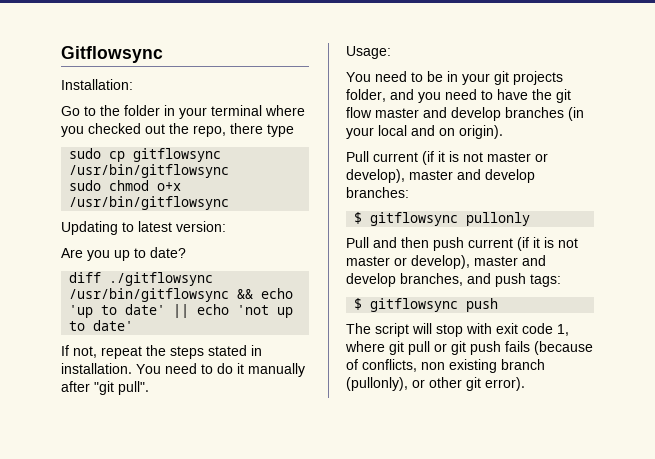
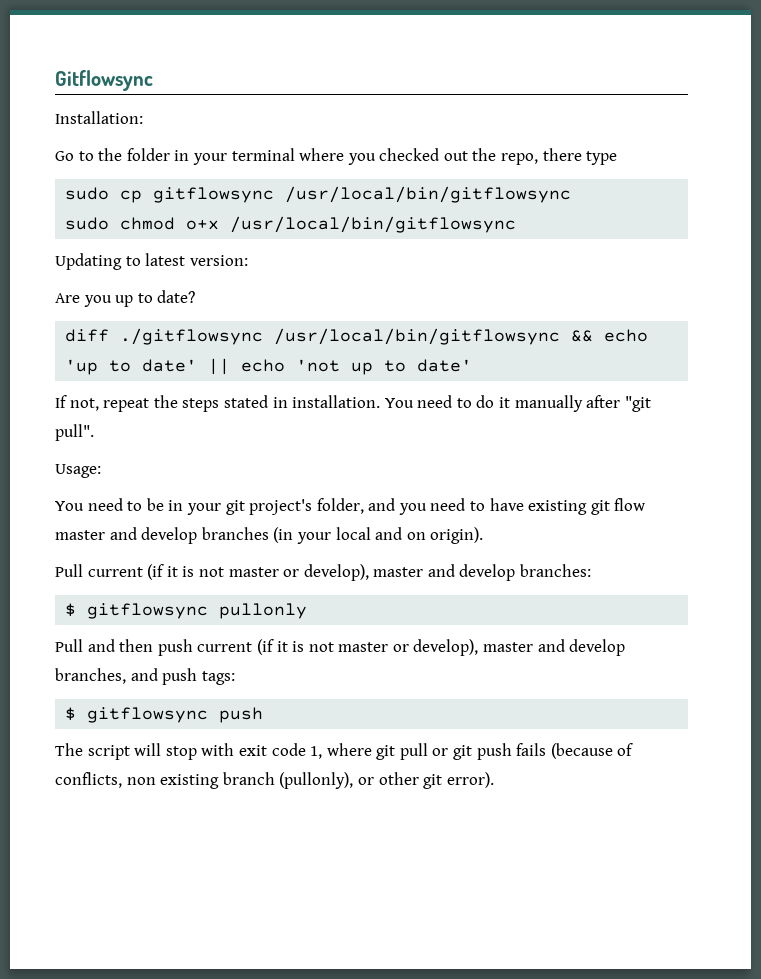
- sudo cp gitflowsync /usr/bin/gitflowsync
+ sudo cp gitflowsync /usr/local/bin/gitflowsync
- sudo chmod o+x /usr/bin/gitflowsync
+ sudo chmod o+x /usr/local/bin/gitflowsync
- diff ./gitflowsync /usr/bin/gitflowsync && echo 'up to date' || echo 'not up to date'
+ diff ./gitflowsync /usr/local/bin/gitflowsync && echo 'up to date' || echo 'not up to date'
- You need to be in your git projects folder, and you need to have the git flow master and develop branches (in your local and on origin).
+ You need to be in your git project's folder, and you need to have existing git flow master and develop branches (in your local and on origin).

